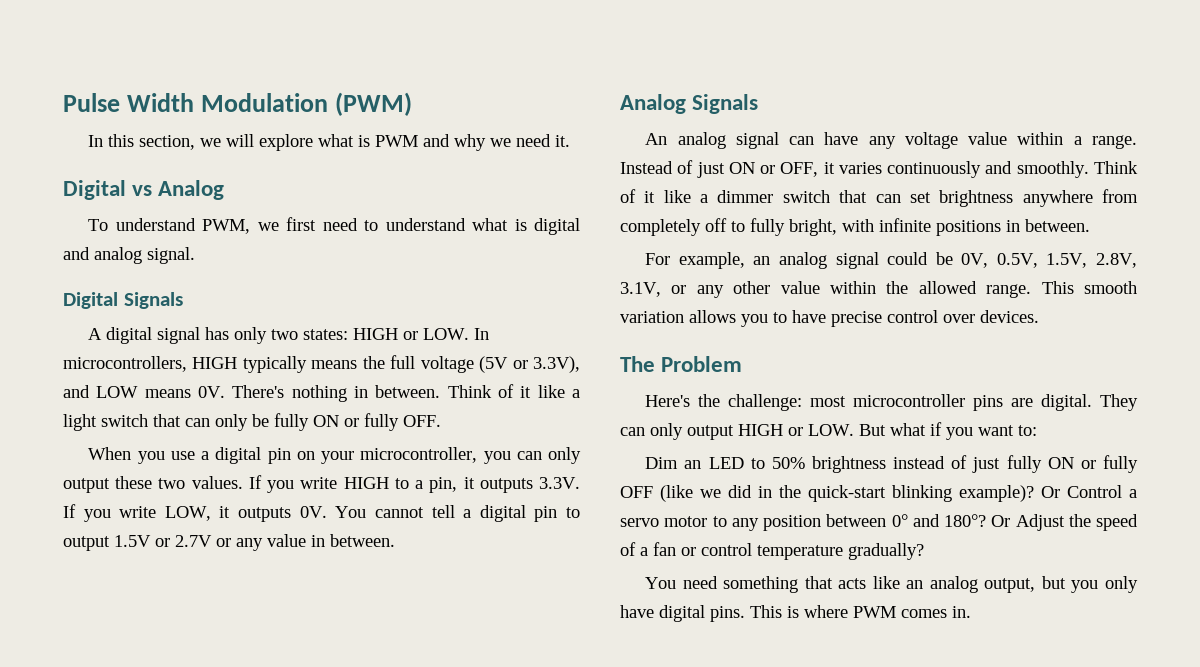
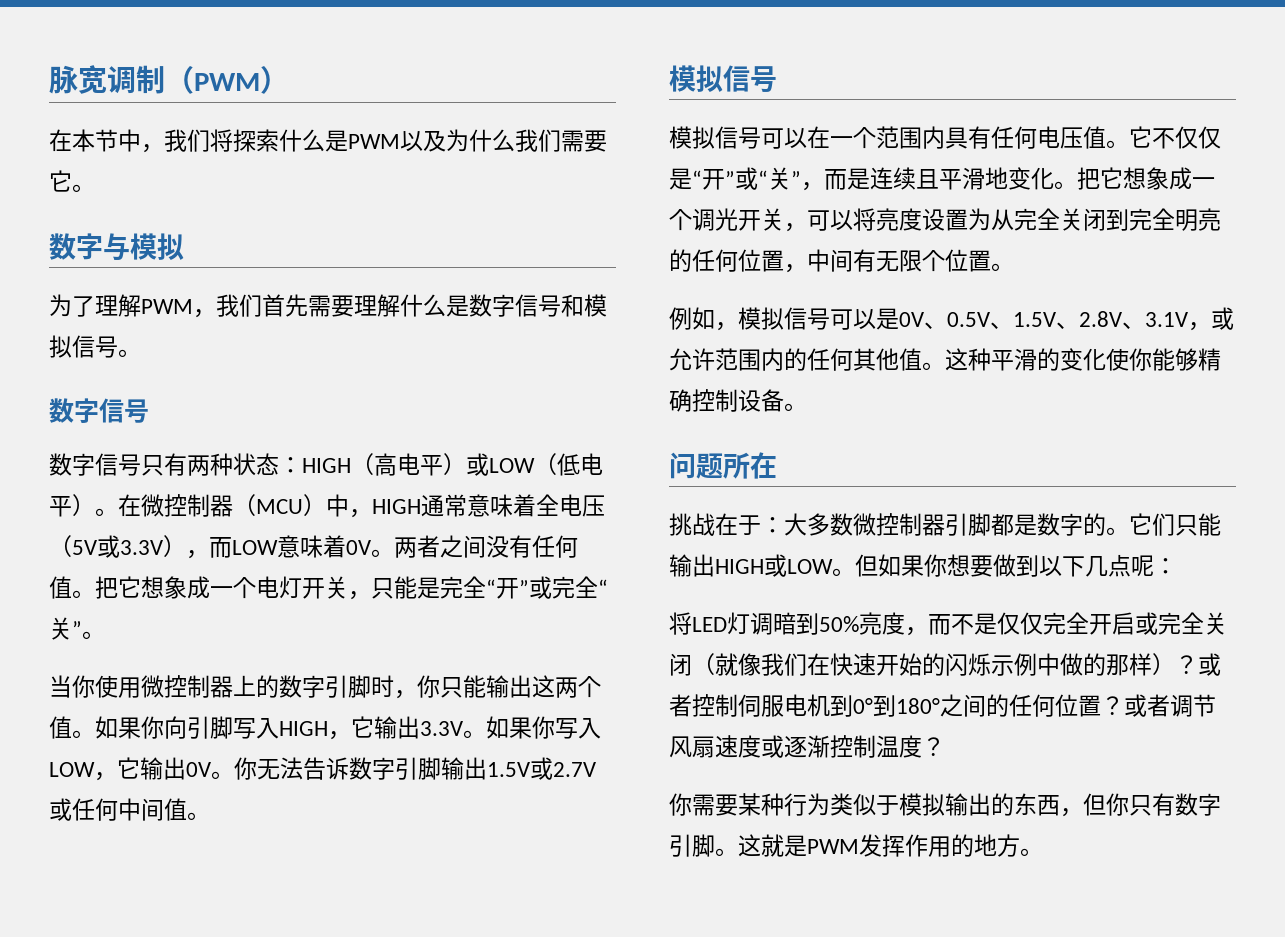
- Pulse Width Modulation (PWM)
- In this section, we will explore what is PWM and why we need it.
- Digital vs Analog
- To understand PWM, we first need to understand what is digital and analog signal.
- Digital Signals
- A digital signal has only two states: HIGH or LOW. In microcontrollers, HIGH typically means the full voltage (5V or 3.3V), and LOW means 0V. There's nothing in between. Think of it like a light switch that can only be fully ON or fully OFF.
- When you use a digital pin on your microcontroller, you can only output these two values. If you write HIGH to a pin, it outputs 3.3V. If you write LOW, it outputs 0V. You cannot tell a digital pin to output 1.5V or 2.7V or any value in between.
- Analog Signals
- An analog signal can have any voltage value within a range. Instead of just ON or OFF, it varies continuously and smoothly. Think of it like a dimmer switch that can set brightness anywhere from completely off to fully bright, with infinite positions in between.
- For example, an analog signal could be 0V, 0.5V, 1.5V, 2.8V, 3.1V, or any other value within the allowed range. This smooth variation allows you to have precise control over devices.
- The Problem
- Here's the challenge: most microcontroller pins are digital. They can only output HIGH or LOW. But what if you want to:
- Dim an LED to 50% brightness instead of just fully ON or fully OFF (like we did in the quick-start blinking example)? Or Control a servo motor to any position between 0° and 180°? Or Adjust the speed of a fan or control temperature gradually?
- You need something that acts like an analog output, but you only have digital pins. This is where PWM comes in.
+ 脉宽调制（PWM）
+ 在本节中，我们将探索什么是PWM以及为什么我们需要它。
+ 数字与模拟
+ 为了理解PWM，我们首先需要理解什么是数字信号和模拟信号。
+ 数字信号
+ 数字信号只有两种状态：HIGH（高电平）或LOW（低电平）。在微控制器（MCU）中，HIGH通常意味着全电压（5V或3.3V），而LOW意味着0V。两者之间没有任何值。把它想象成一个电灯开关，只能是完全“开”或完全“关”。
+ 当你使用微控制器上的数字引脚时，你只能输出这两个值。如果你向引脚写入HIGH，它输出3.3V。如果你写入LOW，它输出0V。你无法告诉数字引脚输出1.5V或2.7V或任何中间值。
+ 模拟信号
+ 模拟信号可以在一个范围内具有任何电压值。它不仅仅是“开”或“关”，而是连续且平滑地变化。把它想象成一个调光开关，可以将亮度设置为从完全关闭到完全明亮的任何位置，中间有无限个位置。
+ 例如，模拟信号可以是0V、0.5V、1.5V、2.8V、3.1V，或允许范围内的任何其他值。这种平滑的变化使你能够精确控制设备。
+ 问题所在
+ 挑战在于：大多数微控制器引脚都是数字的。它们只能输出HIGH或LOW。但如果你想要做到以下几点呢：
+ 将LED灯调暗到50%亮度，而不是仅仅完全开启或完全关闭（就像我们在快速开始的闪烁示例中做的那样）？或者控制伺服电机到0°到180°之间的任何位置？或者调节风扇速度或逐渐控制温度？
+ 你需要某种行为类似于模拟输出的东西，但你只有数字引脚。这就是PWM发挥作用的地方。

